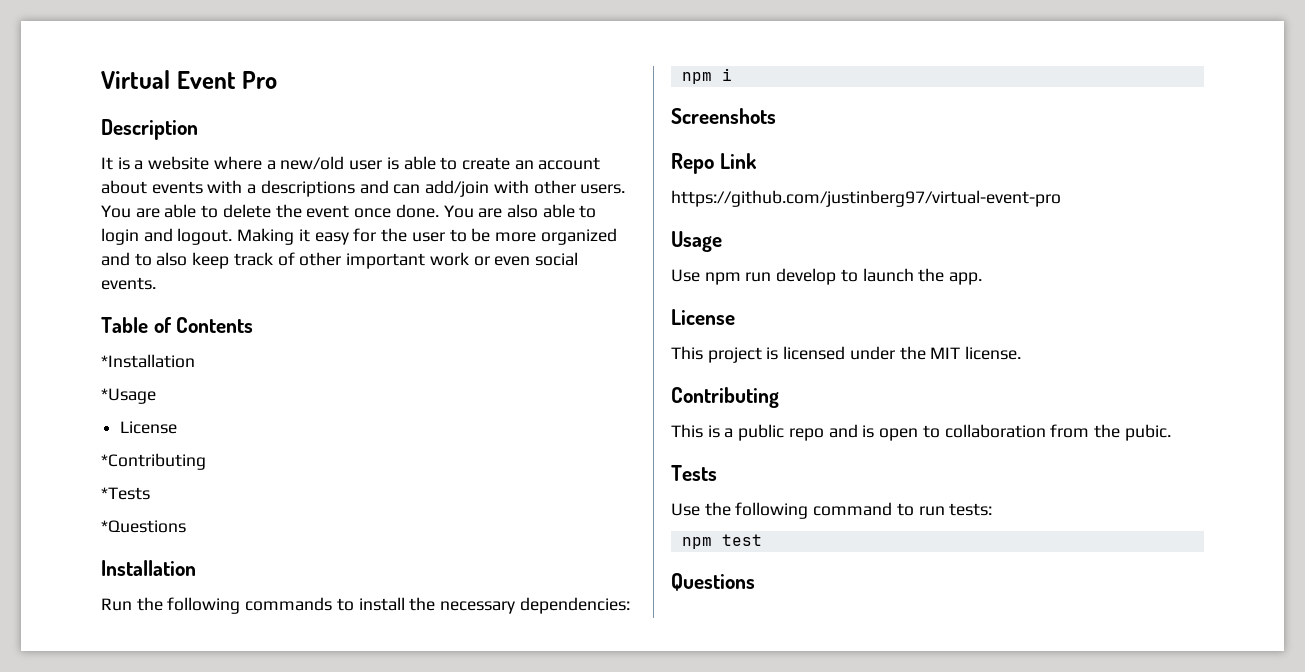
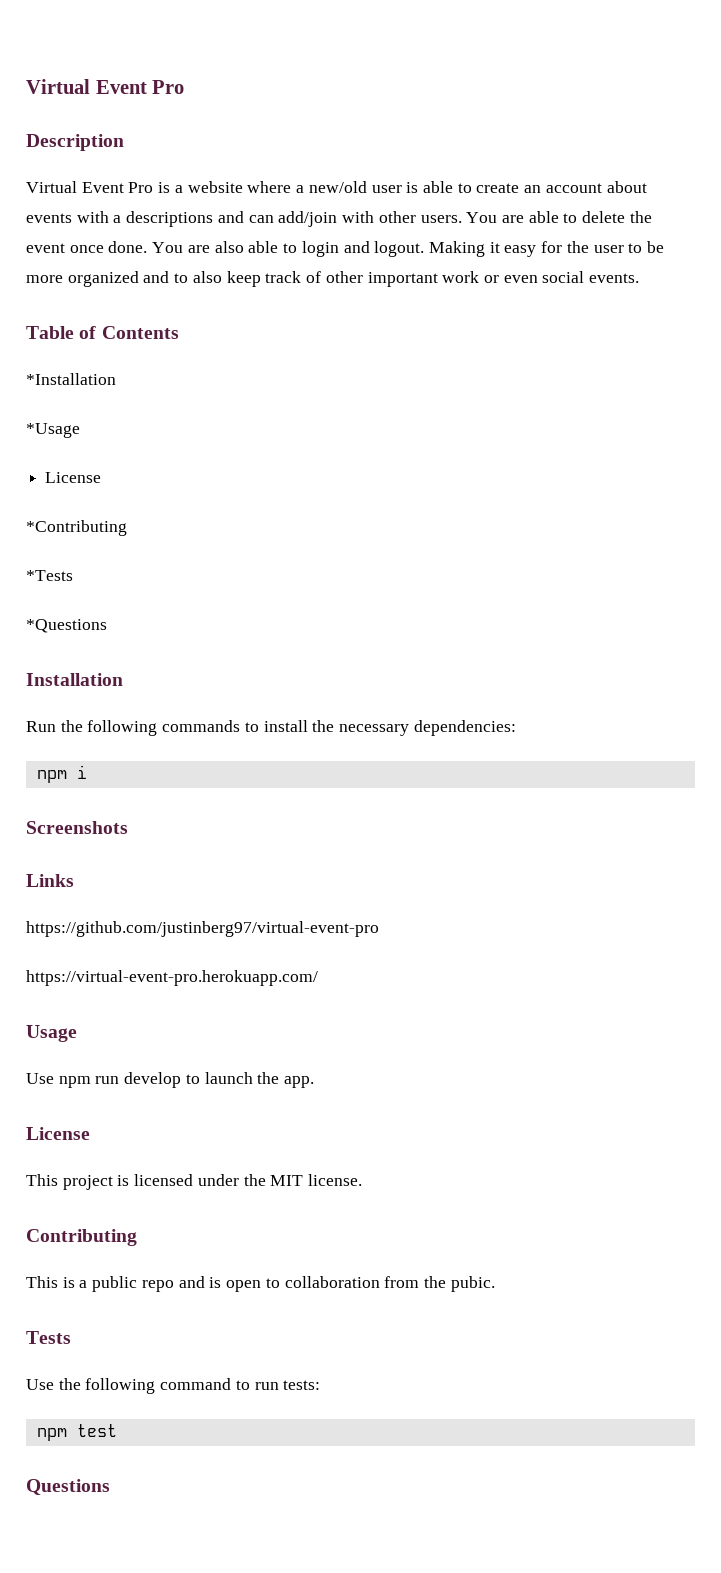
- It is a website where a new/old user is able to create an account about events with a descriptions and can add/join with other users.
+ Virtual Event Pro is a website where a new/old user is able to create an account about events with a descriptions and can add/join with other users.
- Repo Link
+ Links
+ https://virtual-event-pro.herokuapp.com/

